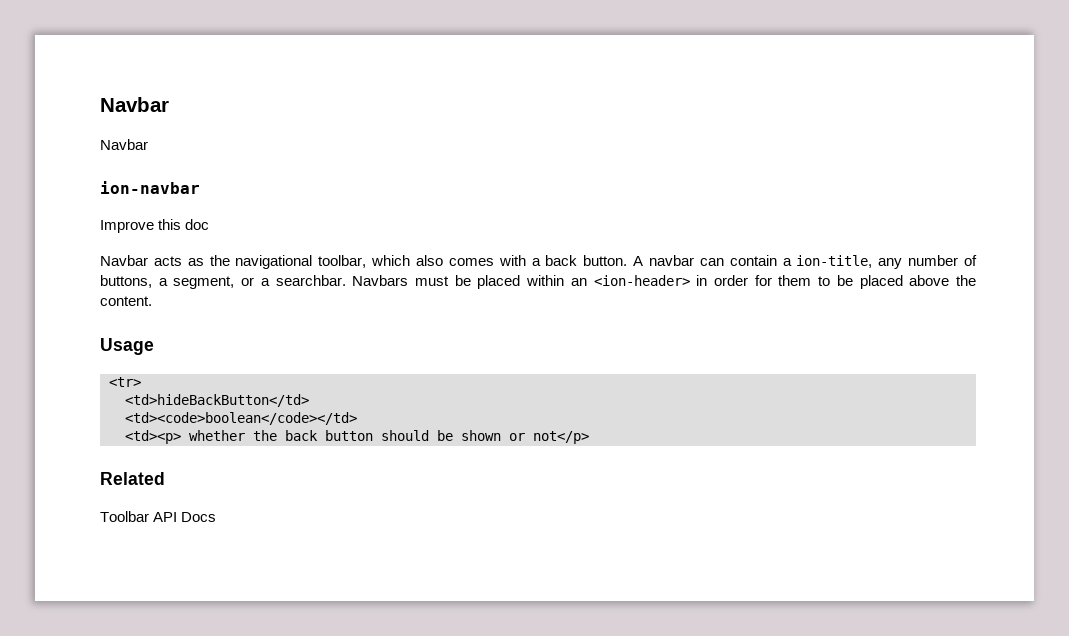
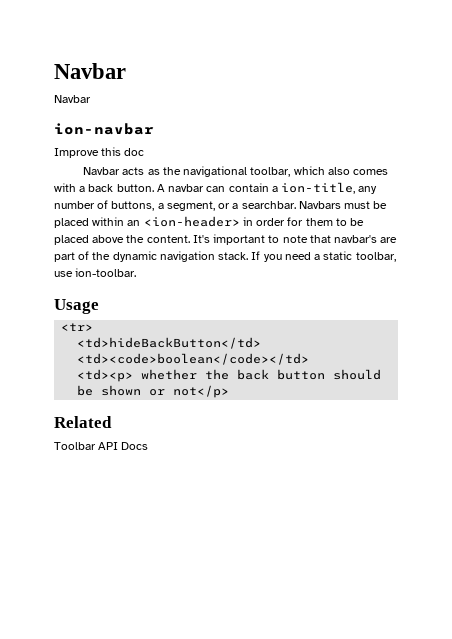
+ It's important to note that navbar's are part of the dynamic navigation stack. If you need a static toolbar, use ion-toolbar.

